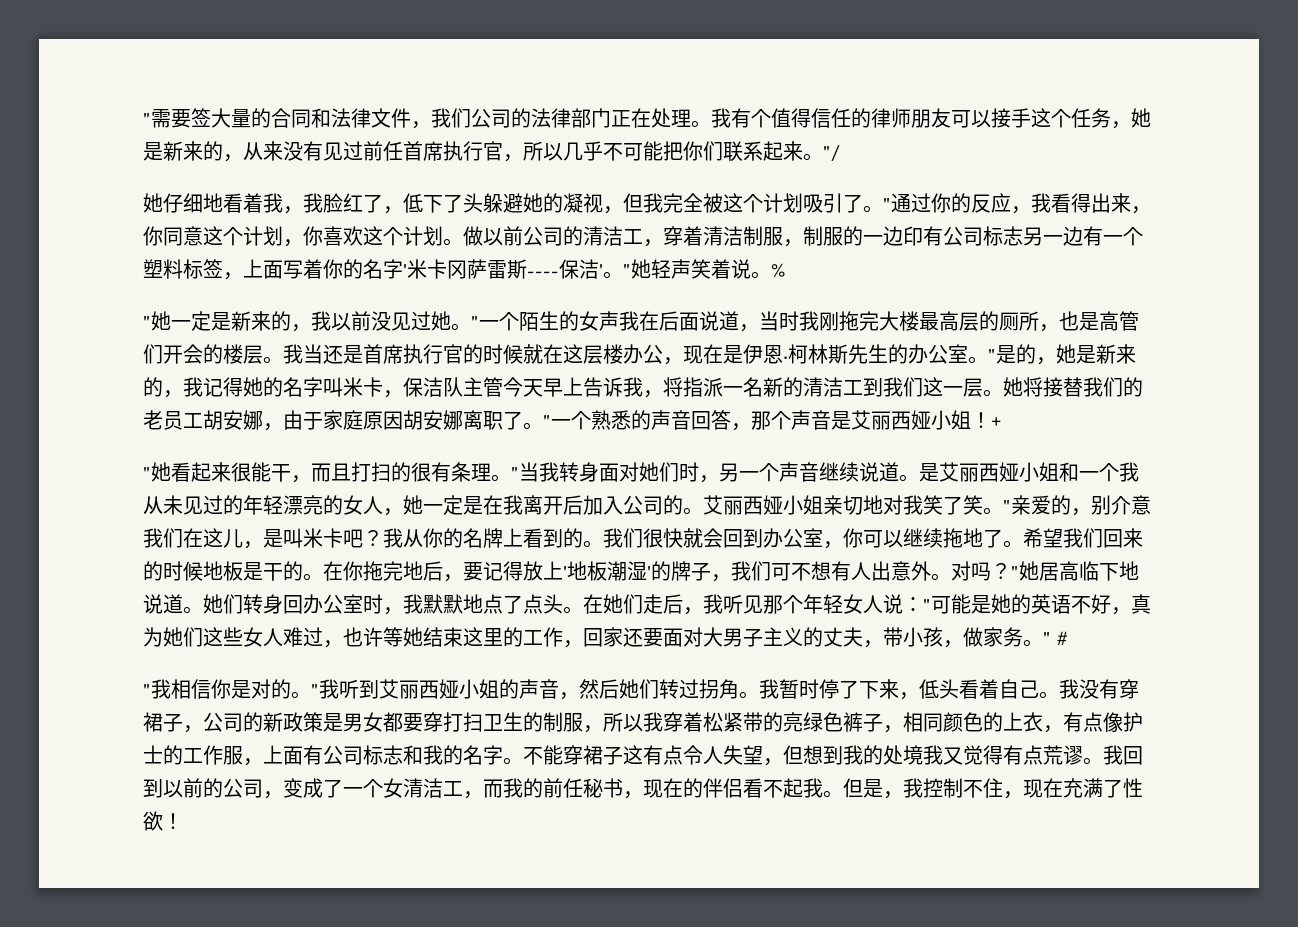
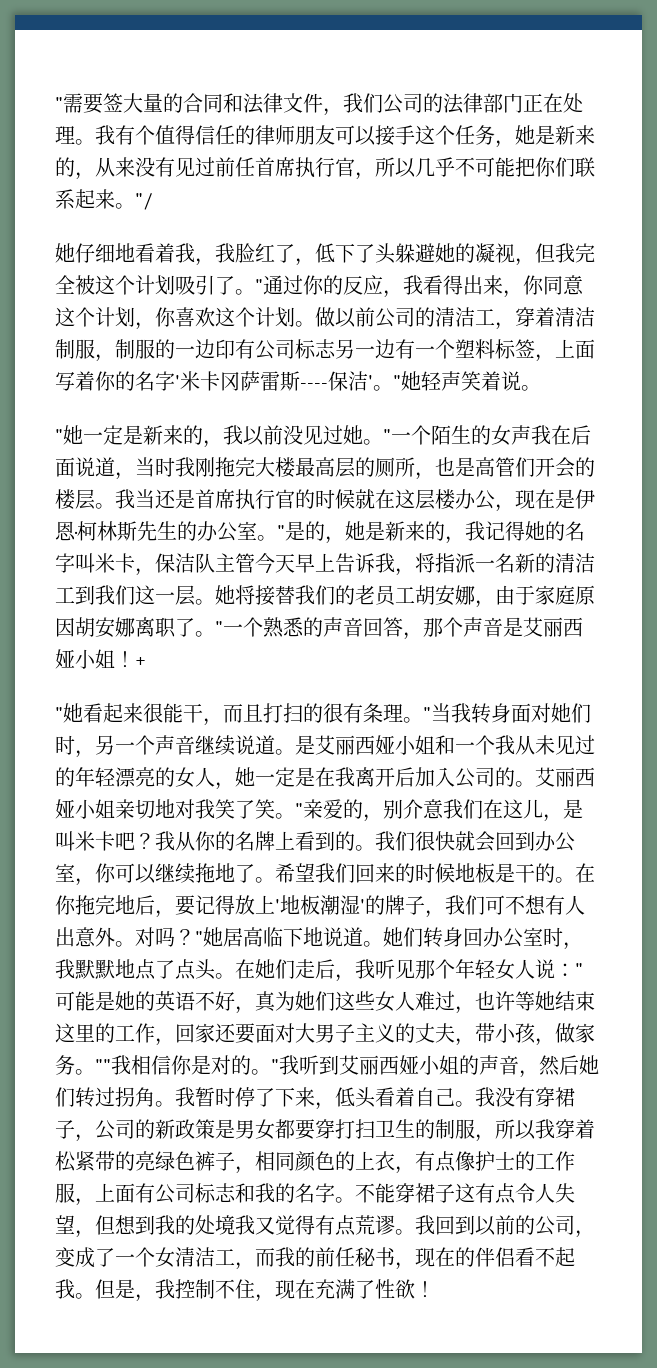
- %
- " #
- "我相信你是对的。
+ ""我相信你是对的。

